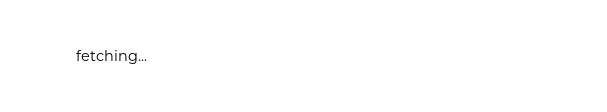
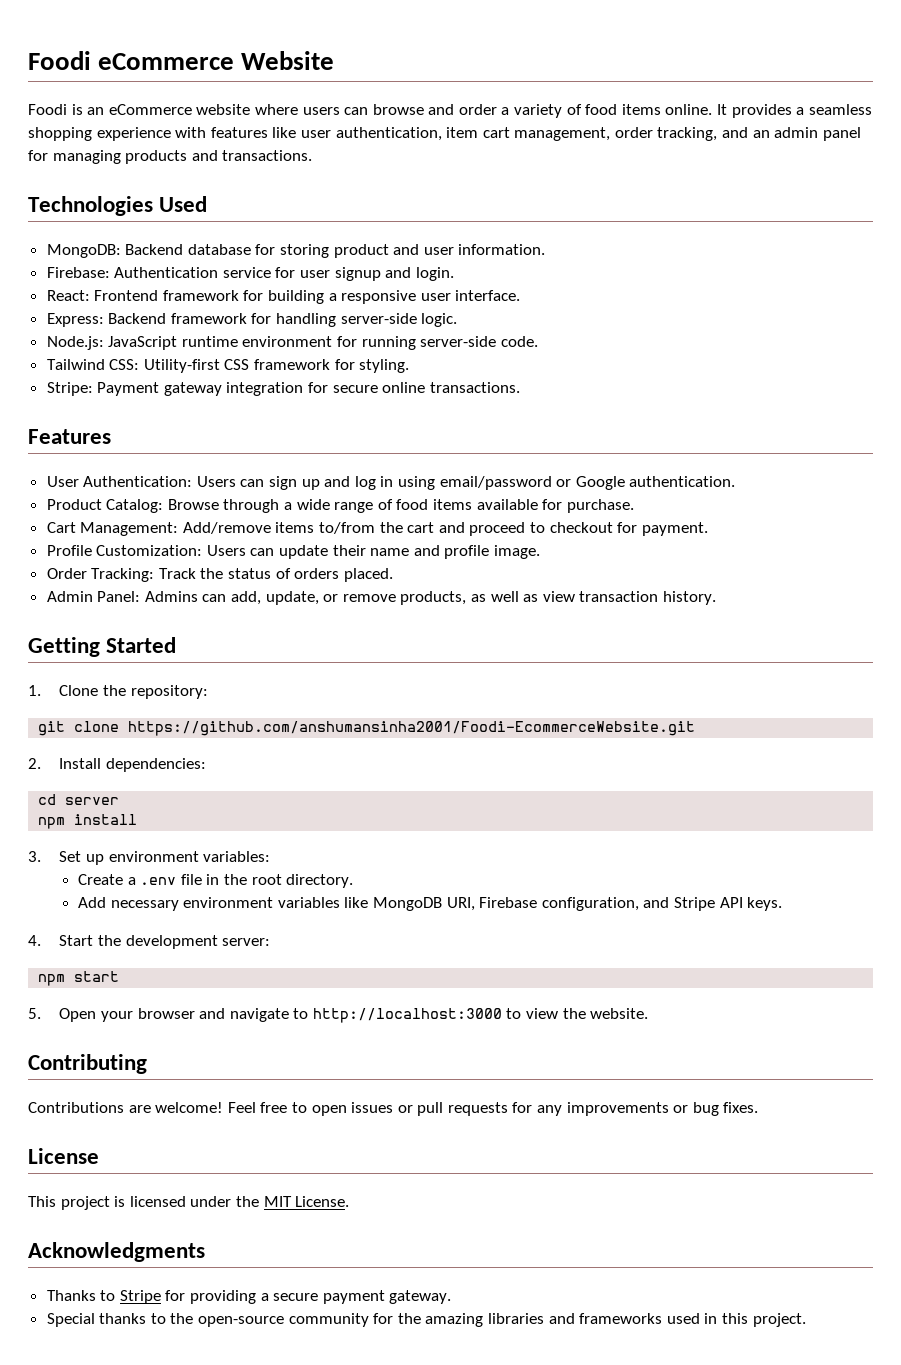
- fetching...
+ Foodi eCommerce Website
+ Foodi is an eCommerce website where users can browse and order a variety of food items online. It provides a seamless shopping experience with features like user authentication, item cart management, order tracking, and an admin panel for managing products and transactions.
+ Technologies Used
+ MongoDB: Backend database for storing product and user information.
+ Firebase: Authentication service for user signup and login.
+ React: Frontend framework for building a responsive user interface.
+ Express: Backend framework for handling server-side logic.
+ Node.js: JavaScript runtime environment for running server-side code.
+ Tailwind CSS: Utility-first CSS framework for styling.
+ Stripe: Payment gateway integration for secure online transactions.
+ Features
+ User Authentication: Users can sign up and log in using email/password or Google authentication.
+ Product Catalog: Browse through a wide range of food items available for purchase.
+ Cart Management: Add/remove items to/from the cart and proceed to checkout for payment.
+ Profile Customization: Users can update their name and profile image.
+ Order Tracking: Track the status of orders placed.
+ Admin Panel: Admins can add, update, or remove products, as well as view transaction history.
+ Getting Started
+ 1. Clone the repository:
+ git clone https://github.com/anshumansinha2001/Foodi-EcommerceWebsite.git
+ 2. Install dependencies:
+ cd server
+ npm install
+ 3. Set up environment variables:
+ Create a .env file in the root directory.
+ Add necessary environment variables like MongoDB URI, Firebase configuration, and Stripe API keys.
+ 4. Start the development server:
+ npm start
+ 5. Open your browser and navigate to http://localhost:3000 to view the website.
+ Contributing
+ Contributions are welcome! Feel free to open issues or pull requests for any improvements or bug fixes.
+ License
+ This project is licensed under the MIT License.
+ Acknowledgments
+ Thanks to Stripe for providing a secure payment gateway.
+ Special thanks to the open-source community for the amazing libraries and frameworks used in this project.

